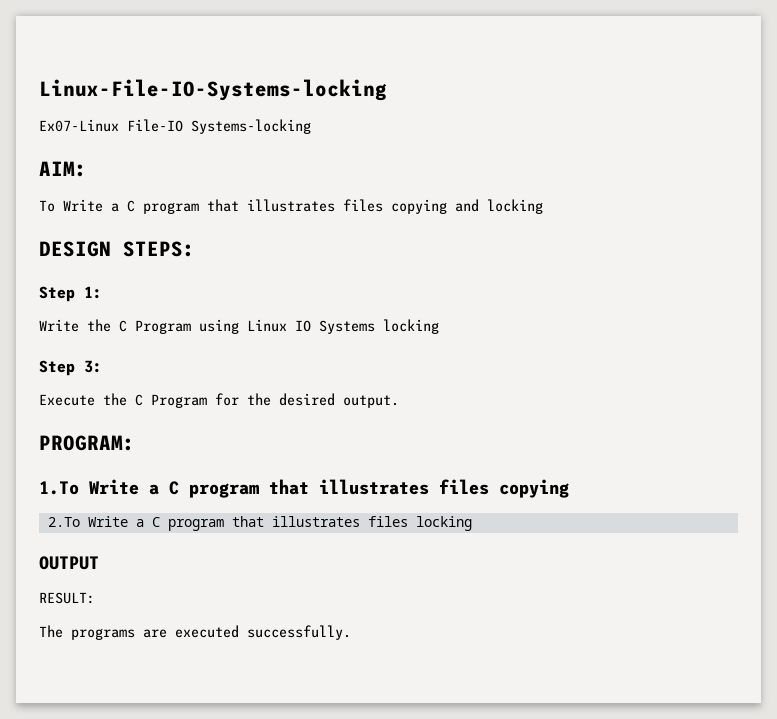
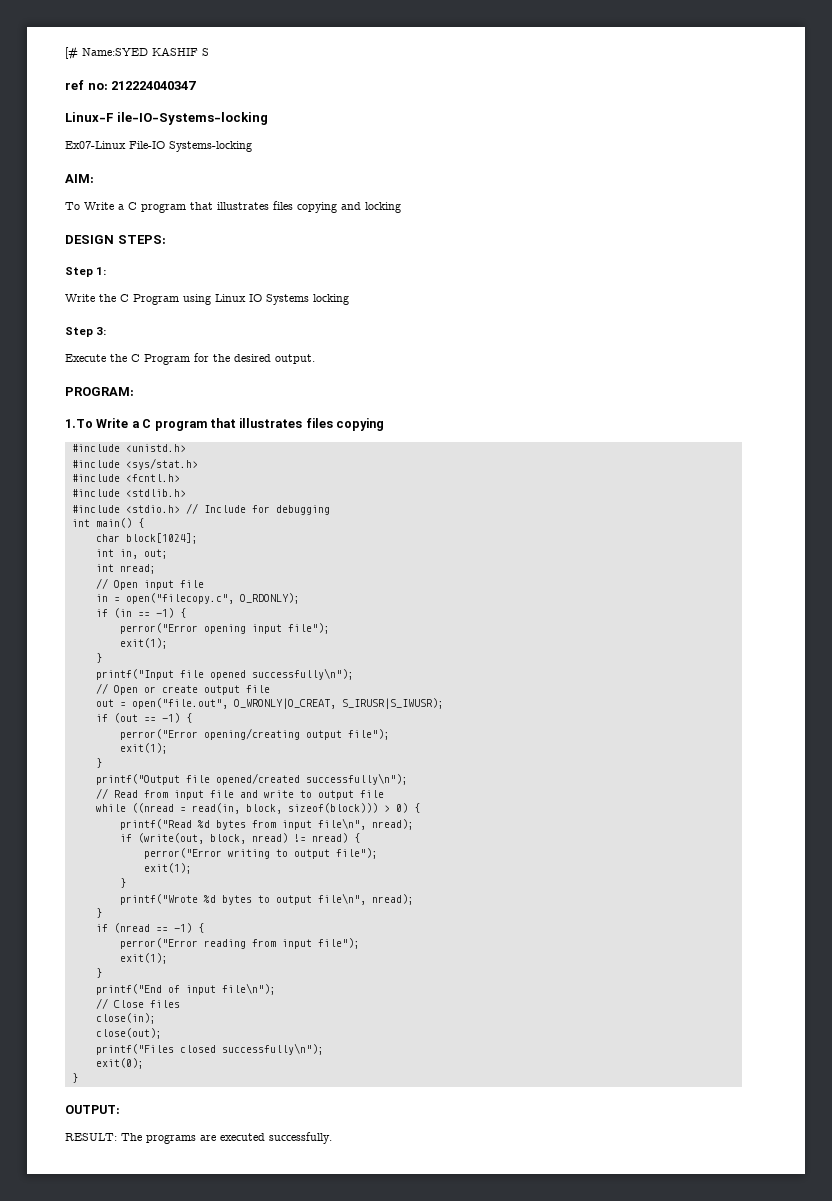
- Linux-File-IO-Systems-locking
+ [# Name:SYED KASHIF S
+ ref no: 212224040347
+ Linux-F ile-IO-Systems-locking
- 2.To Write a C program that illustrates files locking
- OUTPUT
+ #include <unistd.h>
+ #include <sys/stat.h>
+ #include <fcntl.h>
+ #include <stdlib.h>
+ #include <stdio.h> // Include for debugging
+ int main() {
+ char block[1024];
+ int in, out;
+ int nread;
+ // Open input file
+ in = open("filecopy.c", O_RDONLY);
+ if (in == -1) {
+ perror("Error opening input file");
+ exit(1);
+ }
+ printf("Input file opened successfully\n");
+ // Open or create output file
+ out = open("file.out", O_WRONLY|O_CREAT, S_IRUSR|S_IWUSR);
+ if (out == -1) {
+ perror("Error opening/creating output file");
+ exit(1);
+ }
+ printf("Output file opened/created successfully\n");
+ // Read from input file and write to output file
+ while ((nread = read(in, block, sizeof(block))) > 0) {
+ printf("Read %d bytes from input file\n", nread);
+ if (write(out, block, nread) != nread) {
+ perror("Error writing to output file");
+ exit(1);
+ }
+ printf("Wrote %d bytes to output file\n", nread);
+ }
+ if (nread == -1) {
+ perror("Error reading from input file");
+ exit(1);
+ }
+ printf("End of input file\n");
+ // Close files
+ close(in);
+ close(out);
+ printf("Files closed successfully\n");
+ exit(0);
+ }
+ OUTPUT:
- RESULT:
- The programs are executed successfully.
+ RESULT: The programs are executed successfully.

